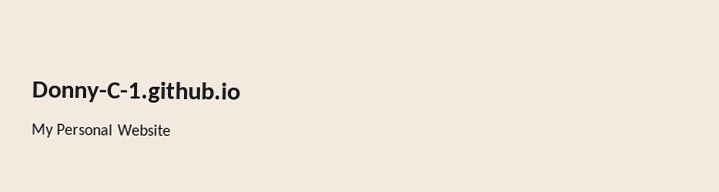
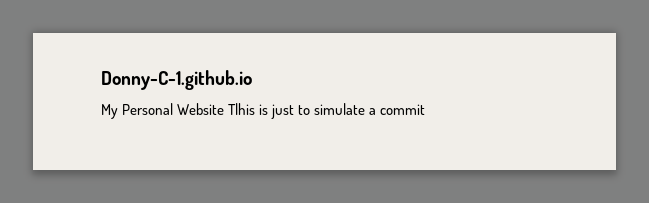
- My Personal Website
+ My Personal Website Tlhis is just to simulate a commit

